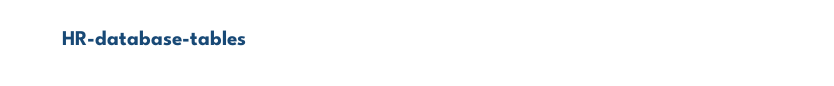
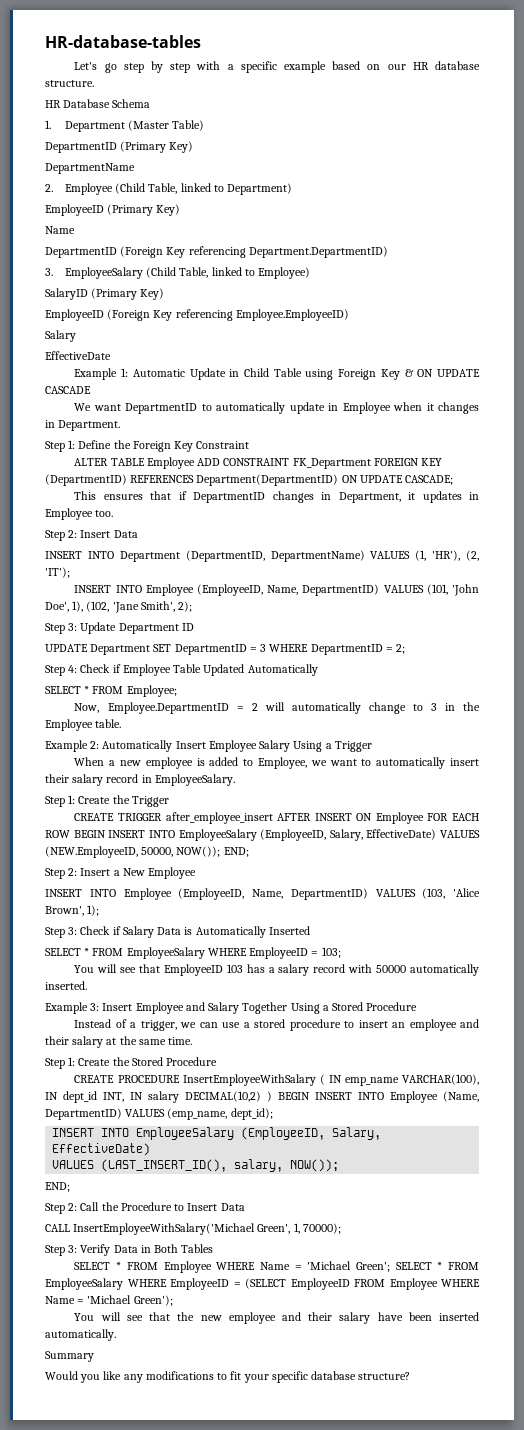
+ Let's go step by step with a specific example based on our HR database structure.
+ HR Database Schema
+ 1. Department (Master Table)
+ DepartmentID (Primary Key)
+ DepartmentName
+ 2. Employee (Child Table, linked to Department)
+ EmployeeID (Primary Key)
+ Name
+ DepartmentID (Foreign Key referencing Department.DepartmentID)
+ 3. EmployeeSalary (Child Table, linked to Employee)
+ SalaryID (Primary Key)
+ EmployeeID (Foreign Key referencing Employee.EmployeeID)
+ Salary
+ EffectiveDate
+ Example 1: Automatic Update in Child Table using Foreign Key & ON UPDATE CASCADE
+ We want DepartmentID to automatically update in Employee when it changes in Department.
+ Step 1: Define the Foreign Key Constraint
+ ALTER TABLE Employee ADD CONSTRAINT FK_Department FOREIGN KEY (DepartmentID) REFERENCES Department(DepartmentID) ON UPDATE CASCADE;
+ This ensures that if DepartmentID changes in Department, it updates in Employee too.
+ Step 2: Insert Data
+ INSERT INTO Department (DepartmentID, DepartmentName) VALUES (1, 'HR'), (2, 'IT');
+ INSERT INTO Employee (EmployeeID, Name, DepartmentID) VALUES (101, 'John Doe', 1), (102, 'Jane Smith', 2);
+ Step 3: Update Department ID
+ UPDATE Department SET DepartmentID = 3 WHERE DepartmentID = 2;
+ Step 4: Check if Employee Table Updated Automatically
+ SELECT * FROM Employee;
+ Now, Employee.DepartmentID = 2 will automatically change to 3 in the Employee table.
+ Example 2: Automatically Insert Employee Salary Using a Trigger
+ When a new employee is added to Employee, we want to automatically insert their salary record in EmployeeSalary.
+ Step 1: Create the Trigger
+ CREATE TRIGGER after_employee_insert AFTER INSERT ON Employee FOR EACH ROW BEGIN INSERT INTO EmployeeSalary (EmployeeID, Salary, EffectiveDate) VALUES (NEW.EmployeeID, 50000, NOW()); END;
+ Step 2: Insert a New Employee
+ INSERT INTO Employee (EmployeeID, Name, DepartmentID) VALUES (103, 'Alice Brown', 1);
+ Step 3: Check if Salary Data is Automatically Inserted
+ SELECT * FROM EmployeeSalary WHERE EmployeeID = 103;
+ You will see that EmployeeID 103 has a salary record with 50000 automatically inserted.
+ Example 3: Insert Employee and Salary Together Using a Stored Procedure
+ Instead of a trigger, we can use a stored procedure to insert an employee and their salary at the same time.
+ Step 1: Create the Stored Procedure
+ CREATE PROCEDURE InsertEmployeeWithSalary ( IN emp_name VARCHAR(100), IN dept_id INT, IN salary DECIMAL(10,2) ) BEGIN INSERT INTO Employee (Name, DepartmentID) VALUES (emp_name, dept_id);
+ INSERT INTO EmployeeSalary (EmployeeID, Salary, EffectiveDate)
+ VALUES (LAST_INSERT_ID(), salary, NOW());
+ END;
+ Step 2: Call the Procedure to Insert Data
+ CALL InsertEmployeeWithSalary('Michael Green', 1, 70000);
+ Step 3: Verify Data in Both Tables
+ SELECT * FROM Employee WHERE Name = 'Michael Green'; SELECT * FROM EmployeeSalary WHERE EmployeeID = (SELECT EmployeeID FROM Employee WHERE Name = 'Michael Green');
+ You will see that the new employee and their salary have been inserted automatically.
+ Summary
+ Would you like any modifications to fit your specific database structure?

